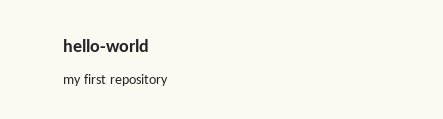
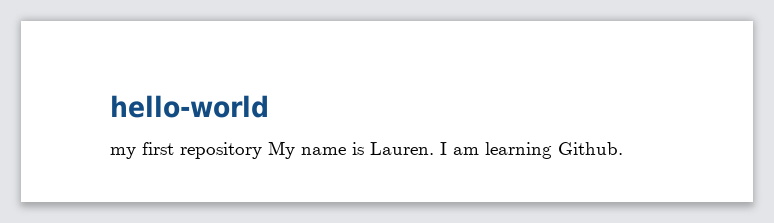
- my first repository
+ my first repository My name is Lauren. I am learning Github.

